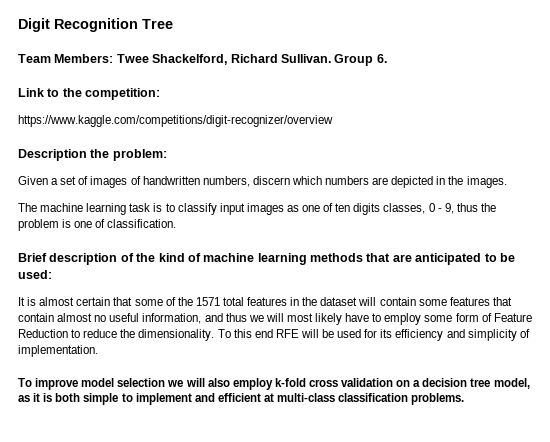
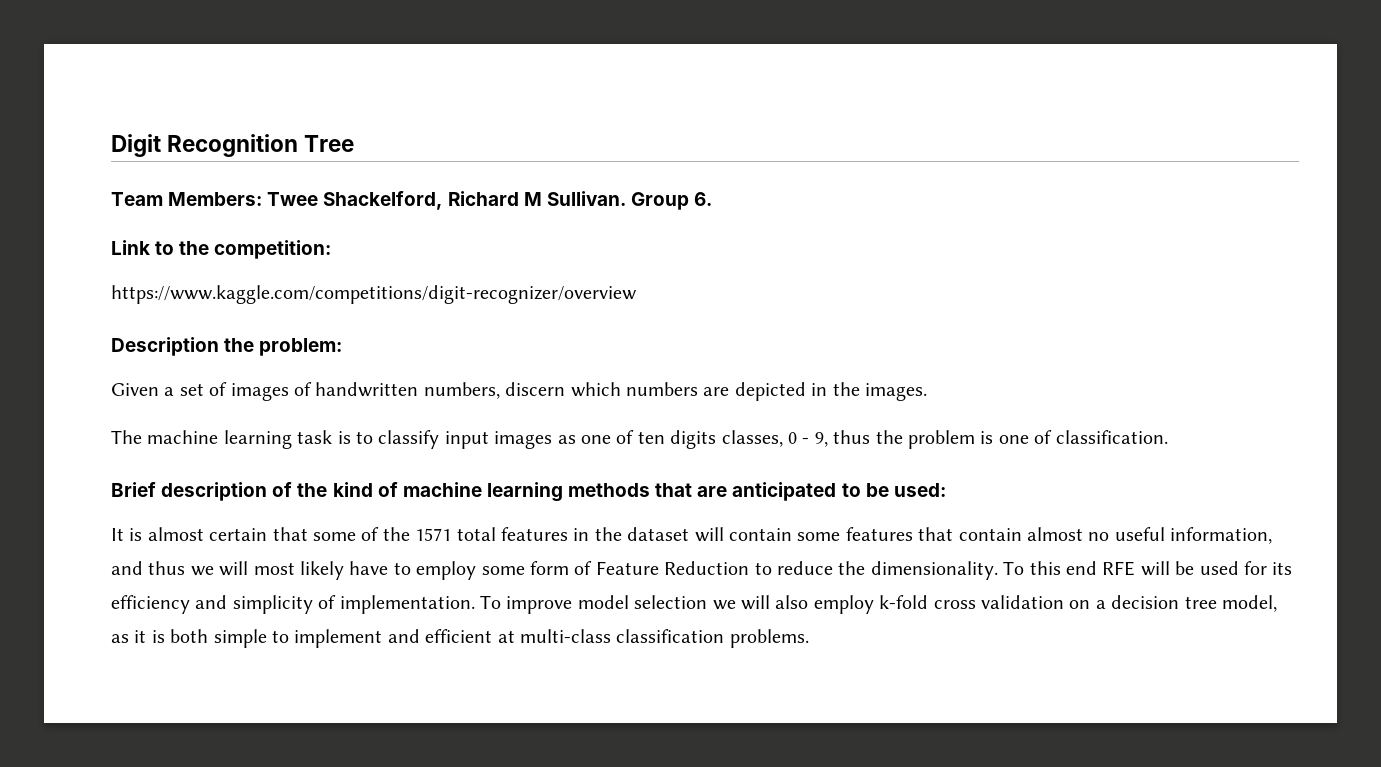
- Team Members: Twee Shackelford, Richard Sullivan.
+ Team Members: Twee Shackelford, Richard M Sullivan.
- To this end RFE will be used for its efficiency and simplicity of implementation.
- To improve model selection we will also employ k-fold cross validation on a decision tree model, as it is both simple to implement and efficient at multi-class classification problems.
+ To this end RFE will be used for its efficiency and simplicity of implementation. To improve model selection we will also employ k-fold cross validation on a decision tree model, as it is both simple to implement and efficient at multi-class classification problems.

